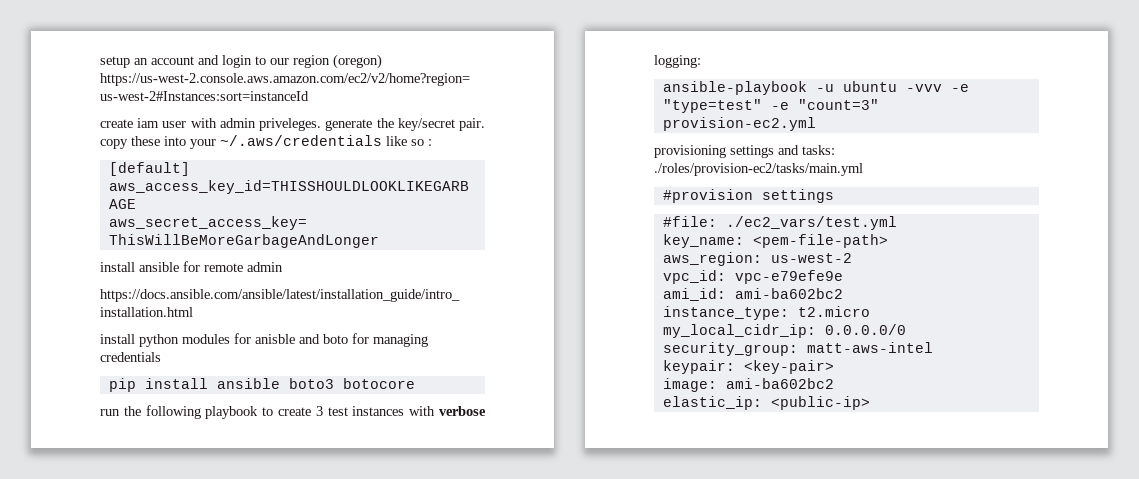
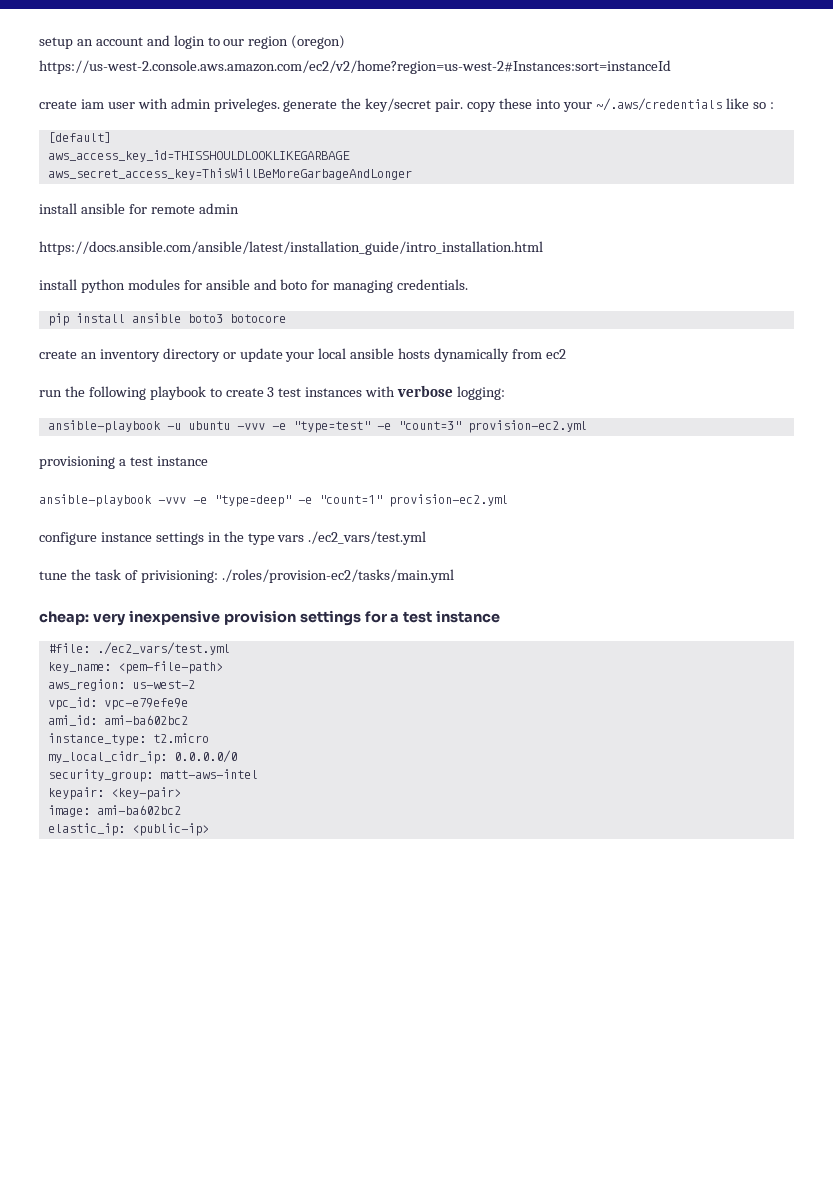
- install python modules for anisble and boto for managing credentials
+ install python modules for ansible and boto for managing credentials.
+ create an inventory directory or update your local ansible hosts dynamically from ec2
- provisioning settings and tasks: ./roles/provision-ec2/tasks/main.yml
- #provision settings
+ provisioning a test instance
+ ansible-playbook -vvv -e "type=deep" -e "count=1" provision-ec2.yml
+ configure instance settings in the type vars ./ec2_vars/test.yml
+ tune the task of privisioning: ./roles/provision-ec2/tasks/main.yml
+ cheap: very inexpensive provision settings for a test instance

